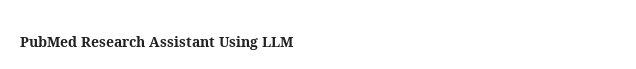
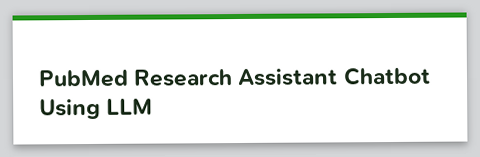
- PubMed Research Assistant Using LLM
+ PubMed Research Assistant Chatbot Using LLM

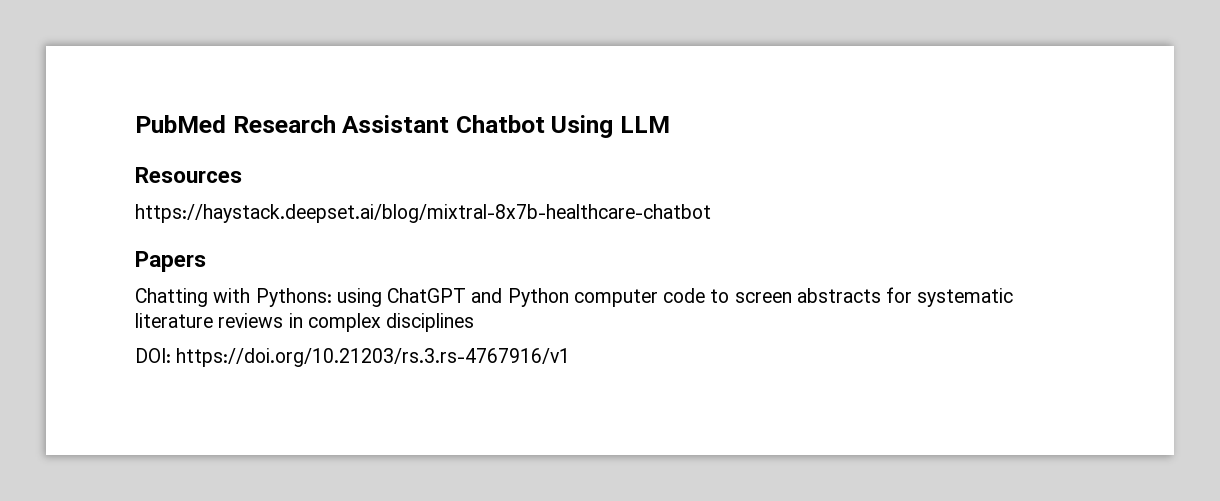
+ Resources
+ https://haystack.deepset.ai/blog/mixtral-8x7b-healthcare-chatbot
+ Papers
+ Chatting with Pythons: using ChatGPT and Python computer code to screen abstracts for systematic literature reviews in complex disciplines
+ DOI: https://doi.org/10.21203/rs.3.rs-4767916/v1

